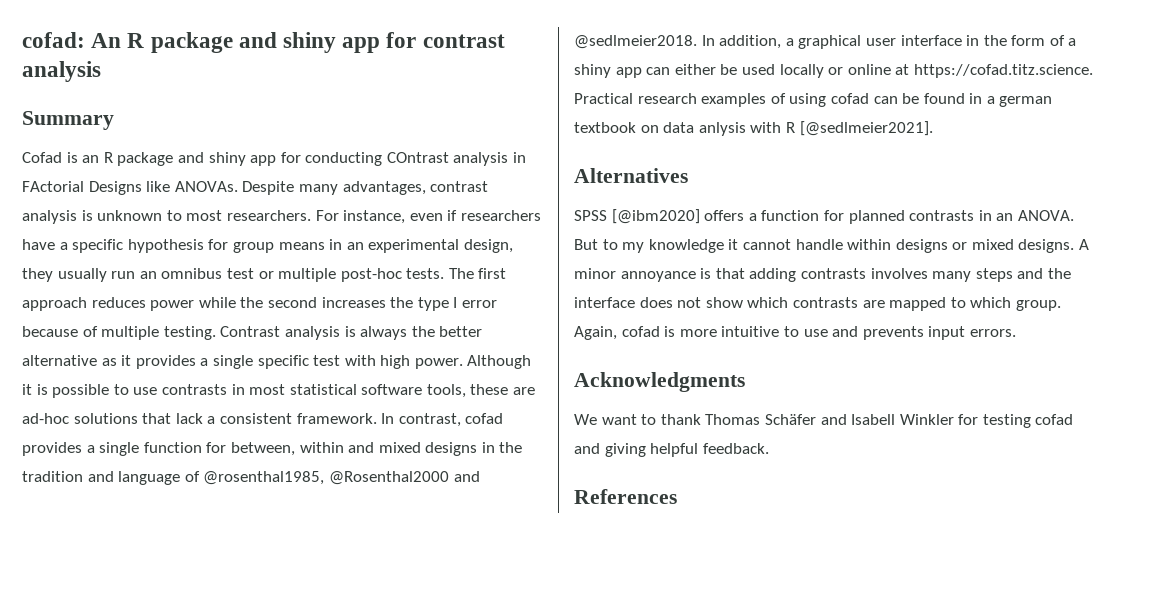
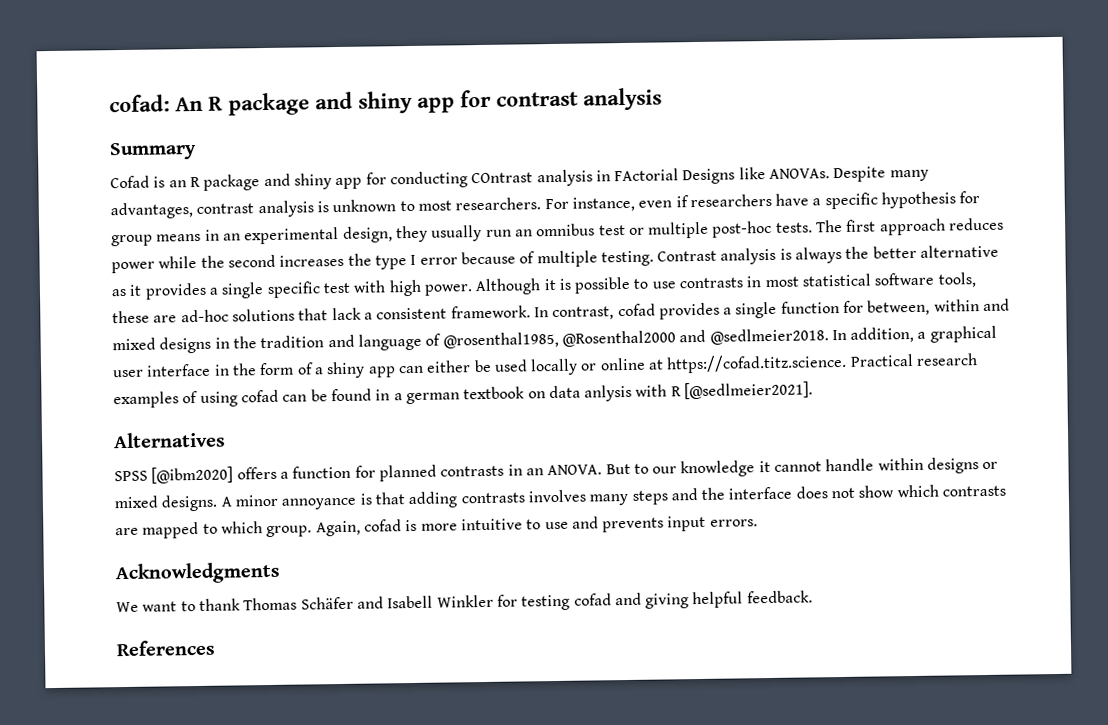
- But to my knowledge it cannot handle within designs or mixed designs.
+ But to our knowledge it cannot handle within designs or mixed designs.

